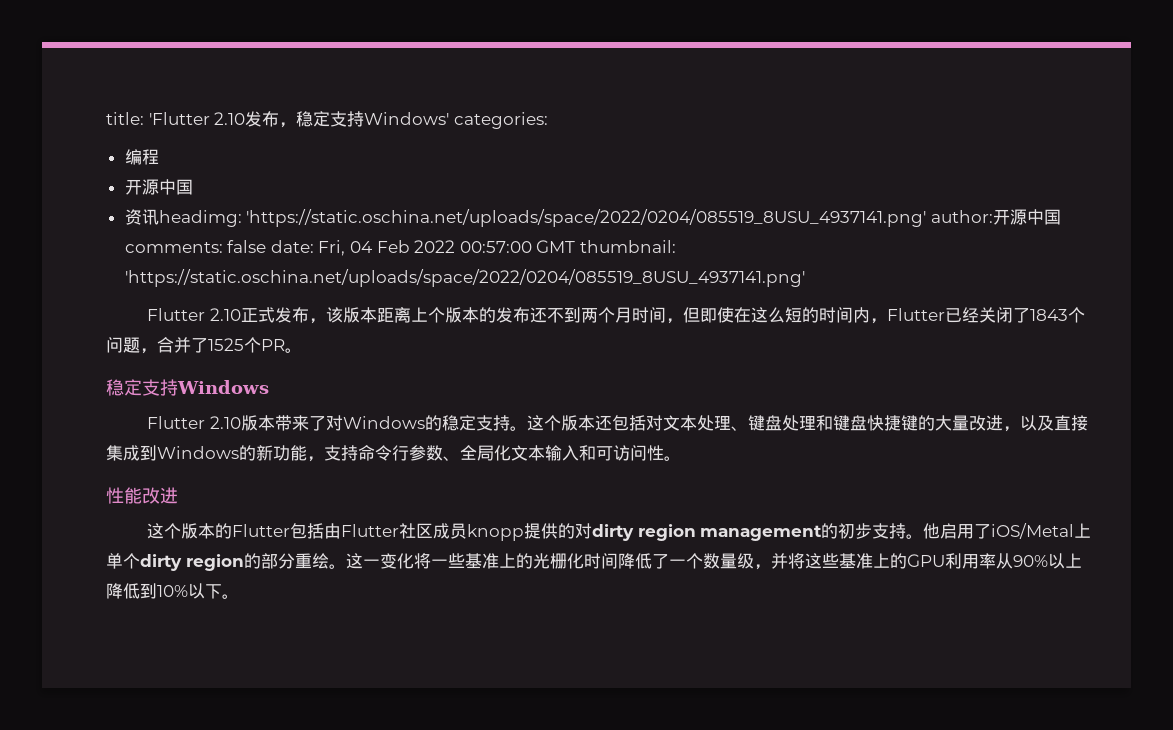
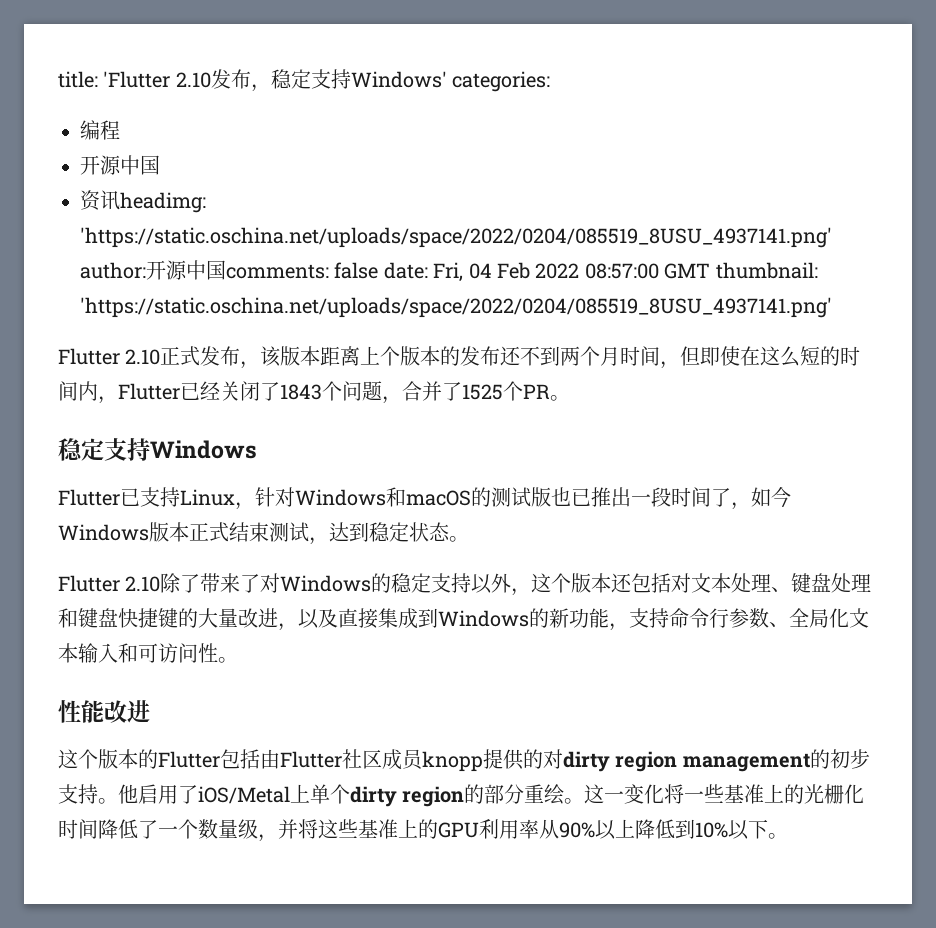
- 资讯headimg: 'https://static.oschina.net/uploads/space/2022/0204/085519_8USU_4937141.png' author:开源中国comments: false date: Fri, 04 Feb 2022 00:57:00 GMT thumbnail: 'https://static.oschina.net/uploads/space/2022/0204/085519_8USU_4937141.png'
+ 资讯headimg: 'https://static.oschina.net/uploads/space/2022/0204/085519_8USU_4937141.png' author:开源中国comments: false date: Fri, 04 Feb 2022 08:57:00 GMT thumbnail: 'https://static.oschina.net/uploads/space/2022/0204/085519_8USU_4937141.png'
- Flutter 2.10版本带来了对Windows的稳定支持。这个版本还包括对文本处理、键盘处理和键盘快捷键的大量改进，以及直接集成到Windows的新功能，支持命令行参数、全局化文本输入和可访问性。
+ Flutter已支持Linux，针对Windows和macOS的测试版也已推出一段时间了，如今Windows版本正式结束测试，达到稳定状态。
+ Flutter 2.10除了带来了对Windows的稳定支持以外，这个版本还包括对文本处理、键盘处理和键盘快捷键的大量改进，以及直接集成到Windows的新功能，支持命令行参数、全局化文本输入和可访问性。

